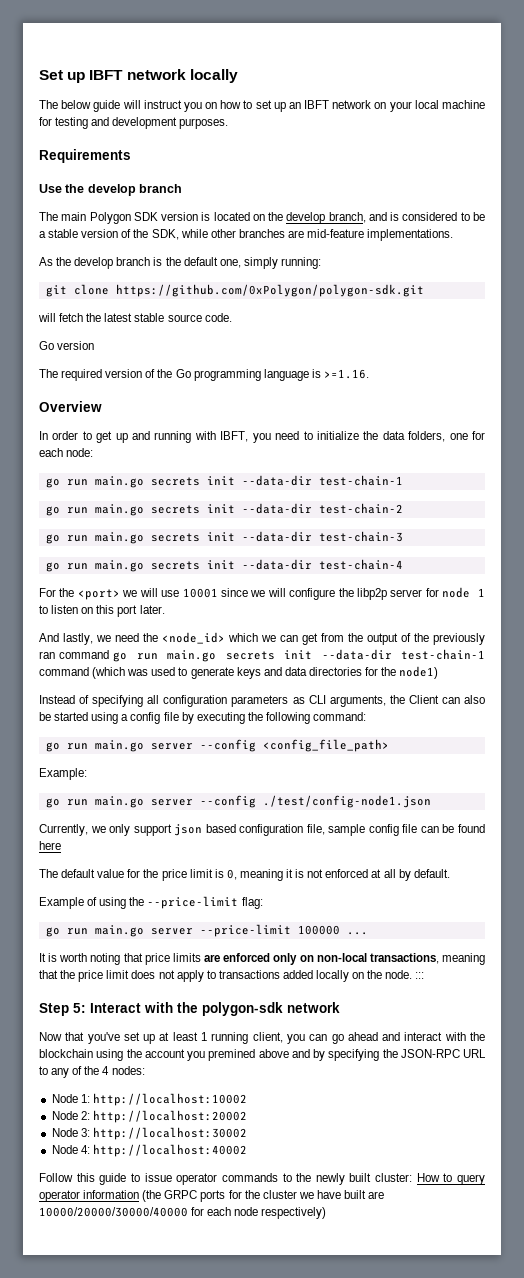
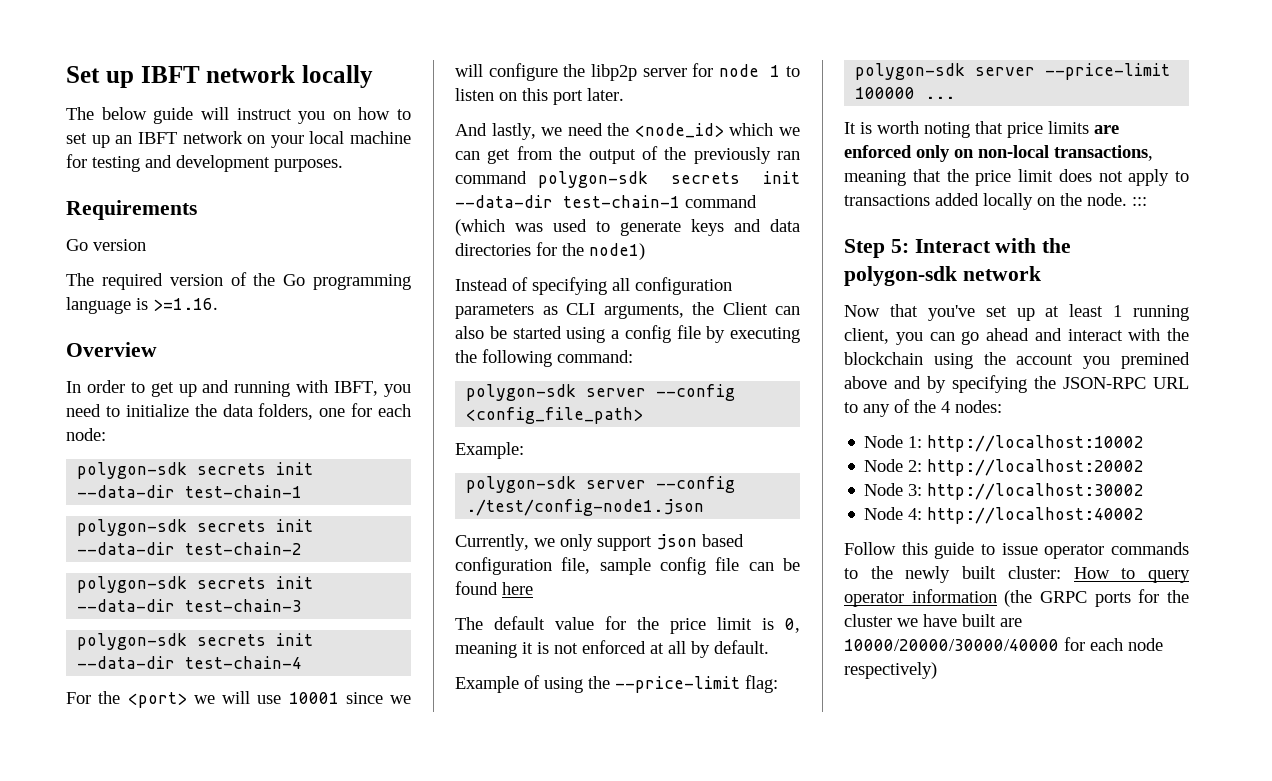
- Use the develop branch
- The main Polygon SDK version is located on the develop branch, and is considered to be a stable version of the SDK, while other branches are mid-feature implementations.
- As the develop branch is the default one, simply running:
- git clone https://github.com/0xPolygon/polygon-sdk.git
- will fetch the latest stable source code.
  In order to get up and running with IBFT, you need to initialize the data folders, one for each node:
- go run main.go secrets init --data-dir test-chain-1
+ polygon-sdk secrets init --data-dir test-chain-1
- go run main.go secrets init --data-dir test-chain-2
+ polygon-sdk secrets init --data-dir test-chain-2
- go run main.go secrets init --data-dir test-chain-3
+ polygon-sdk secrets init --data-dir test-chain-3
- go run main.go secrets init --data-dir test-chain-4
+ polygon-sdk secrets init --data-dir test-chain-4
- And lastly, we need the <node_id> which we can get from the output of the previously ran command go run main.go secrets init --data-dir test-chain-1 command (which was used to generate keys and data directories for the node1)
+ And lastly, we need the <node_id> which we can get from the output of the previously ran command polygon-sdk secrets init --data-dir test-chain-1 command (which was used to generate keys and data directories for the node1)
- go run main.go server --config <config_file_path>
+ polygon-sdk server --config <config_file_path>
- go run main.go server --config ./test/config-node1.json
+ polygon-sdk server --config ./test/config-node1.json
- go run main.go server --price-limit 100000 ...
+ polygon-sdk server --price-limit 100000 ...

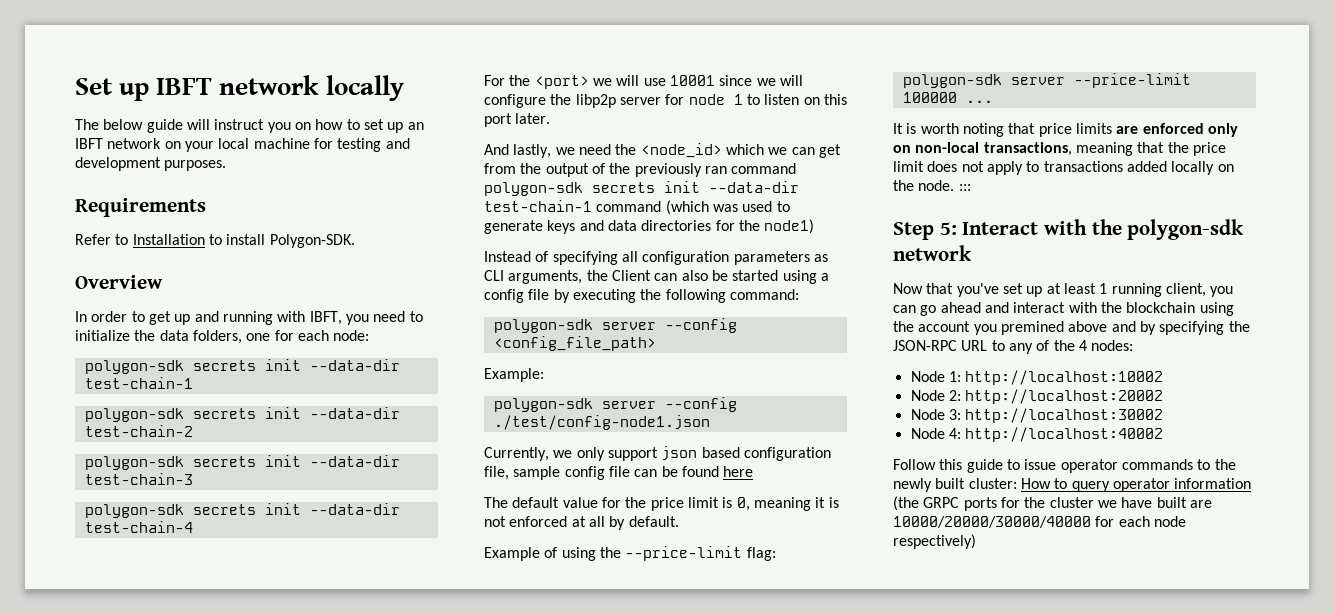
- Go version
- The required version of the Go programming language is >=1.16.
+ Refer to Installation to install Polygon-SDK.

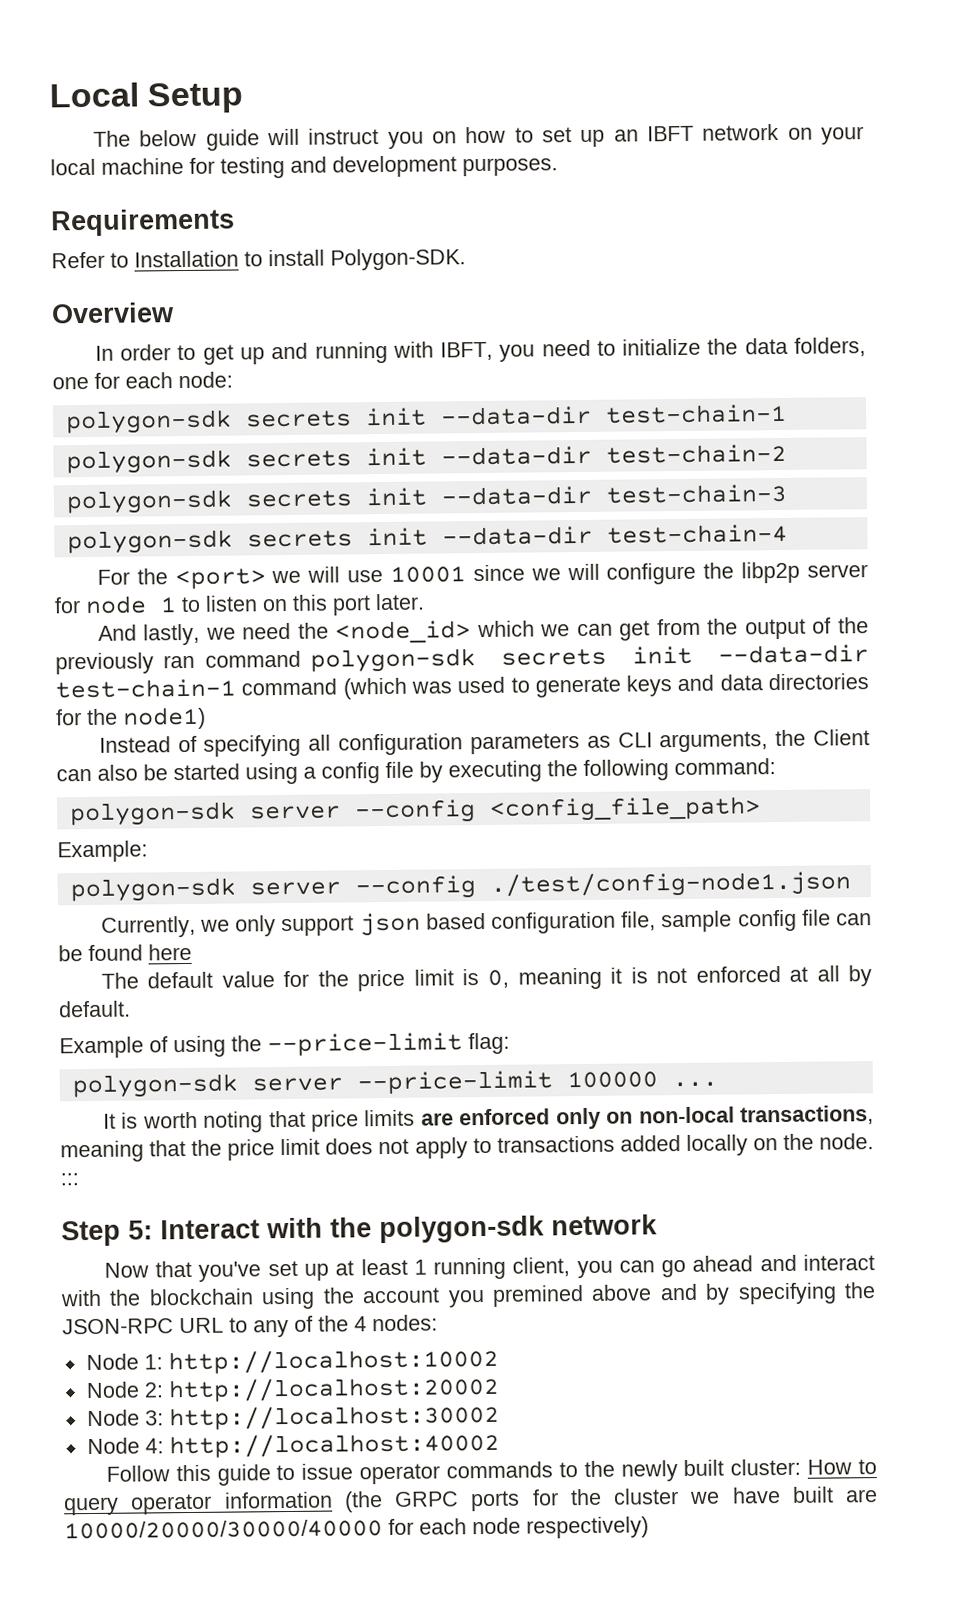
- Set up IBFT network locally
+ Local Setup

